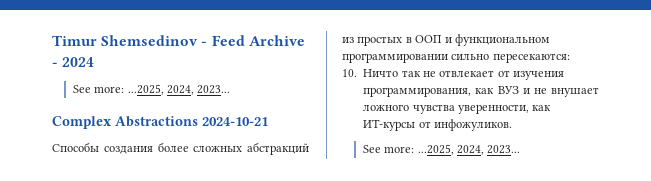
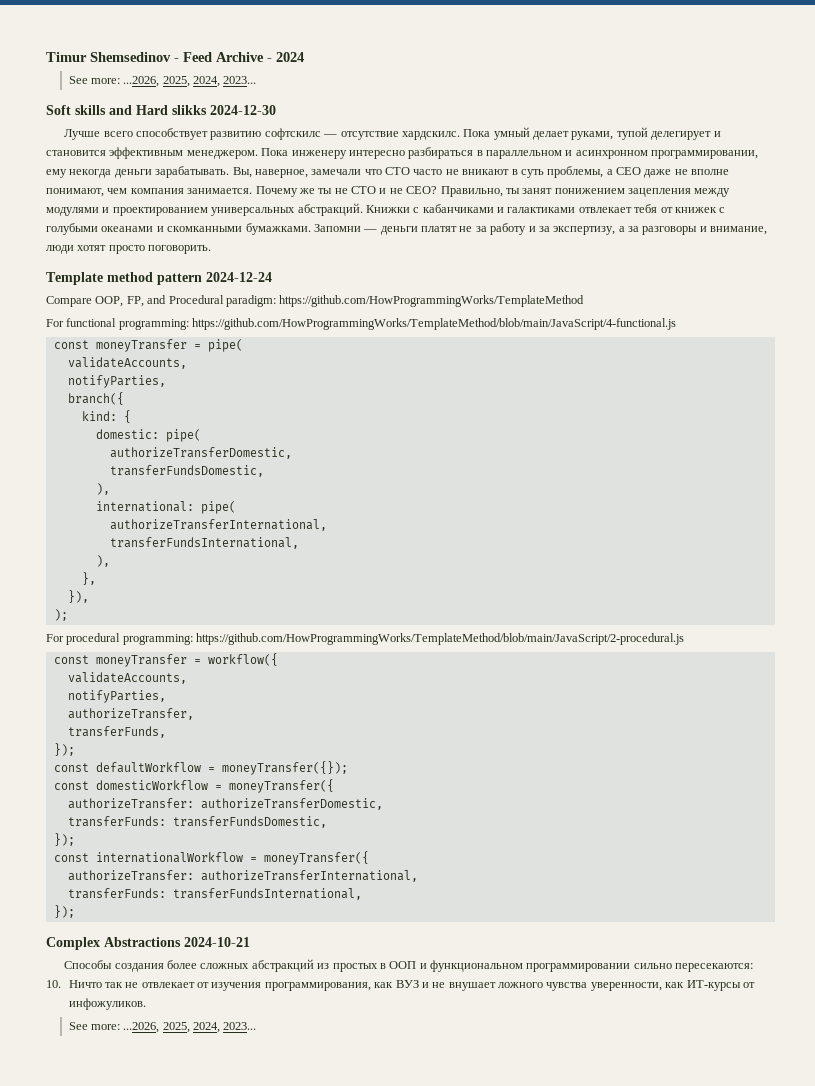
  Timur Shemsedinov - Feed Archive - 2024
- See more: ...2025, 2024, 2023...
+ See more: ...2026, 2025, 2024, 2023...
+ Soft skills and Hard slikks 2024-12-30
+ Лучше всего способствует развитию софтскилс — отсутствие хардскилс. Пока умный делает руками, тупой делегирует и становится эффективным менеджером. Пока инженеру интересно разбираться в параллельном и асинхронном программировании, ему некогда деньги зарабатывать. Вы, наверное, замечали что CTO часто не вникают в суть проблемы, а CEO даже не вполне понимают, чем компания занимается. Почему же ты не CTO и не CEO? Правильно, ты занят понижением зацепления между модулями и проектированием универсальных абстракций. Книжки с кабанчиками и галактиками отвлекает тебя от книжек с голубыми океанами и скомканными бумажками. Запомни — деньги платят не за работу и за экспертизу, а за разговоры и внимание, люди хотят просто поговорить.
+ Template method pattern 2024-12-24
+ Compare OOP, FP, and Procedural paradigm: https://github.com/HowProgrammingWorks/TemplateMethod
+ For functional programming: https://github.com/HowProgrammingWorks/TemplateMethod/blob/main/JavaScript/4-functional.js
+ const moneyTransfer = pipe(
+ validateAccounts,
+ notifyParties,
+ branch({
+ kind: {
+ domestic: pipe(
+ authorizeTransferDomestic,
+ transferFundsDomestic,
+ ),
+ international: pipe(
+ authorizeTransferInternational,
+ transferFundsInternational,
+ ),
+ },
+ }),
+ );
+ For procedural programming: https://github.com/HowProgrammingWorks/TemplateMethod/blob/main/JavaScript/2-procedural.js
+ const moneyTransfer = workflow({
+ validateAccounts,
+ notifyParties,
+ authorizeTransfer,
+ transferFunds,
+ });
+ const defaultWorkflow = moneyTransfer({});
+ const domesticWorkflow = moneyTransfer({
+ authorizeTransfer: authorizeTransferDomestic,
+ transferFunds: transferFundsDomestic,
+ });
+ const internationalWorkflow = moneyTransfer({
+ authorizeTransfer: authorizeTransferInternational,
+ transferFunds: transferFundsInternational,
+ });
  10. Ничто так не отвлекает от изучения программирования, как ВУЗ и не внушает ложного чувства уверенности, как ИТ-курсы от инфожуликов.
- See more: ...2025, 2024, 2023...
+ See more: ...2026, 2025, 2024, 2023...

